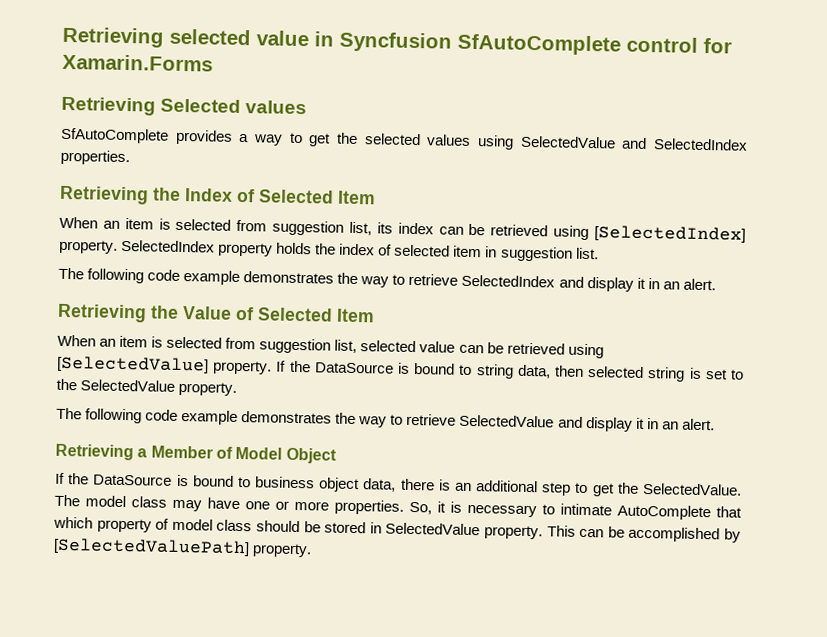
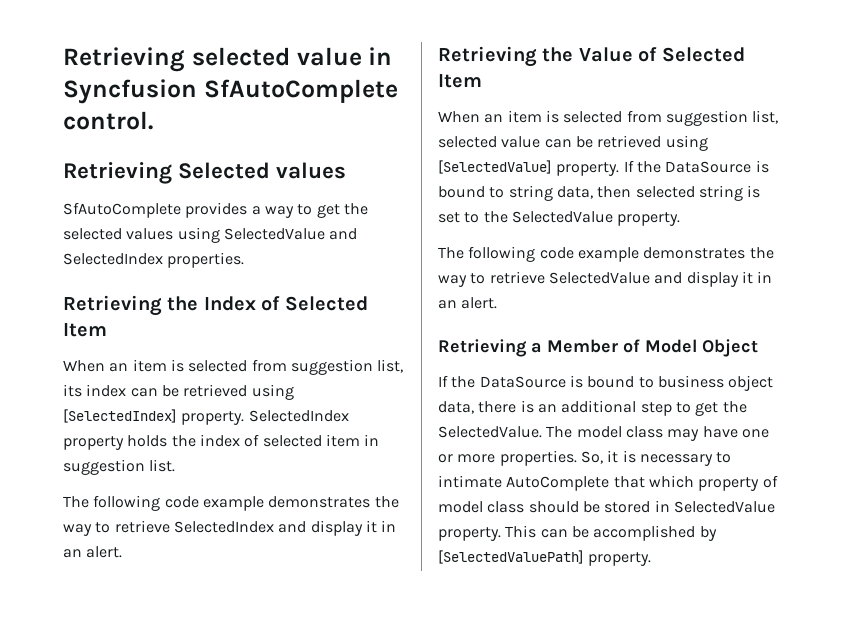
- Retrieving selected value in Syncfusion SfAutoComplete control for Xamarin.Forms
+ Retrieving selected value in Syncfusion SfAutoComplete control.

